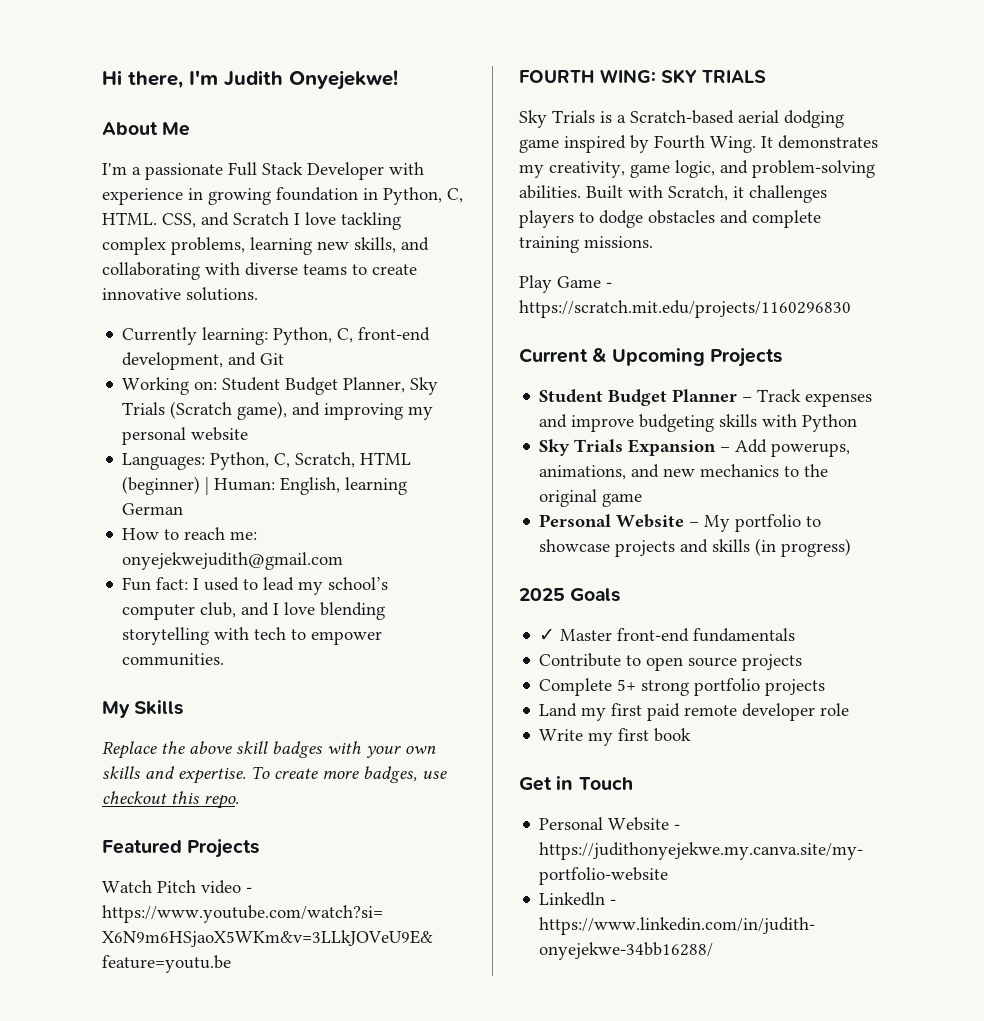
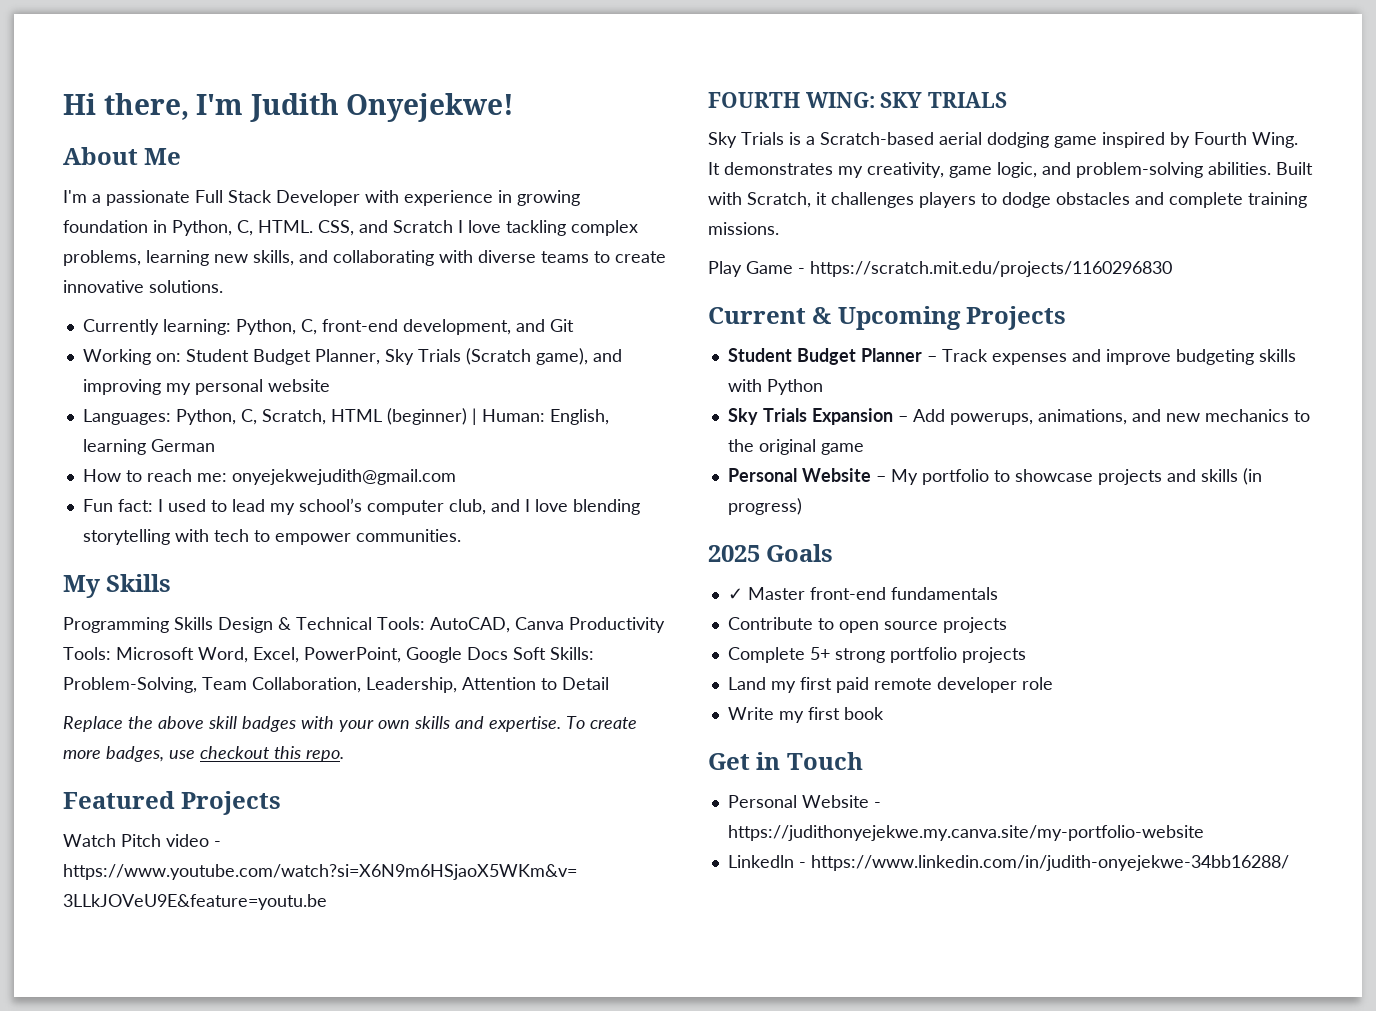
+ Programming Skills Design & Technical Tools: AutoCAD, Canva Productivity Tools: Microsoft Word, Excel, PowerPoint, Google Docs Soft Skills: Problem-Solving, Team Collaboration, Leadership, Attention to Detail

